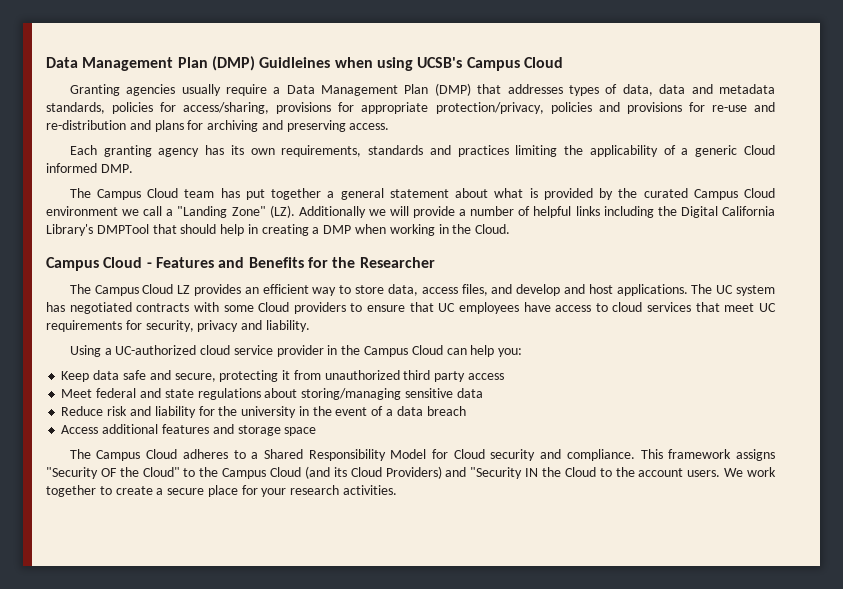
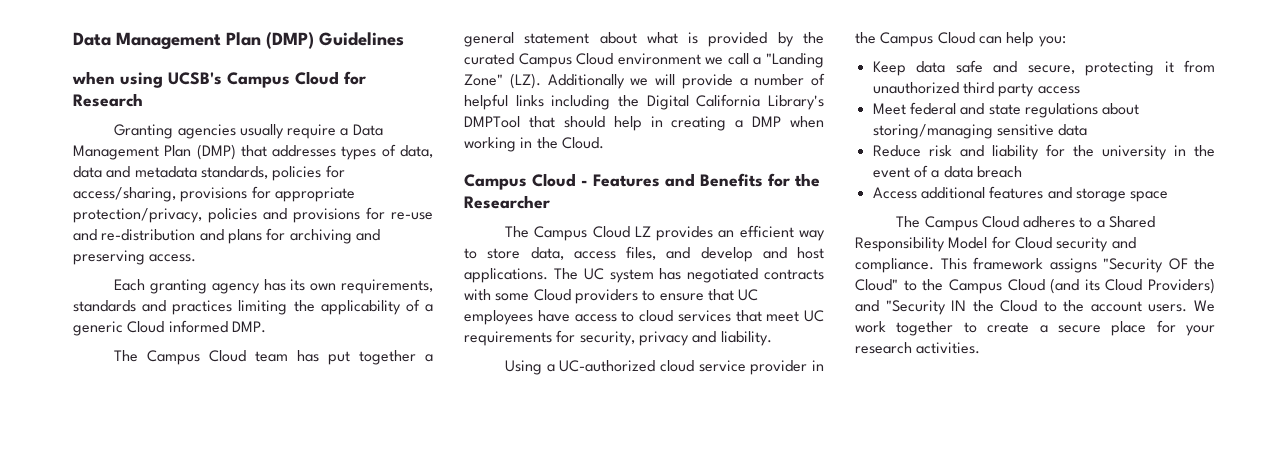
- Data Management Plan (DMP) Guidleines when using UCSB's Campus Cloud
+ Data Management Plan (DMP) Guidelines
+ when using UCSB's Campus Cloud for Research

